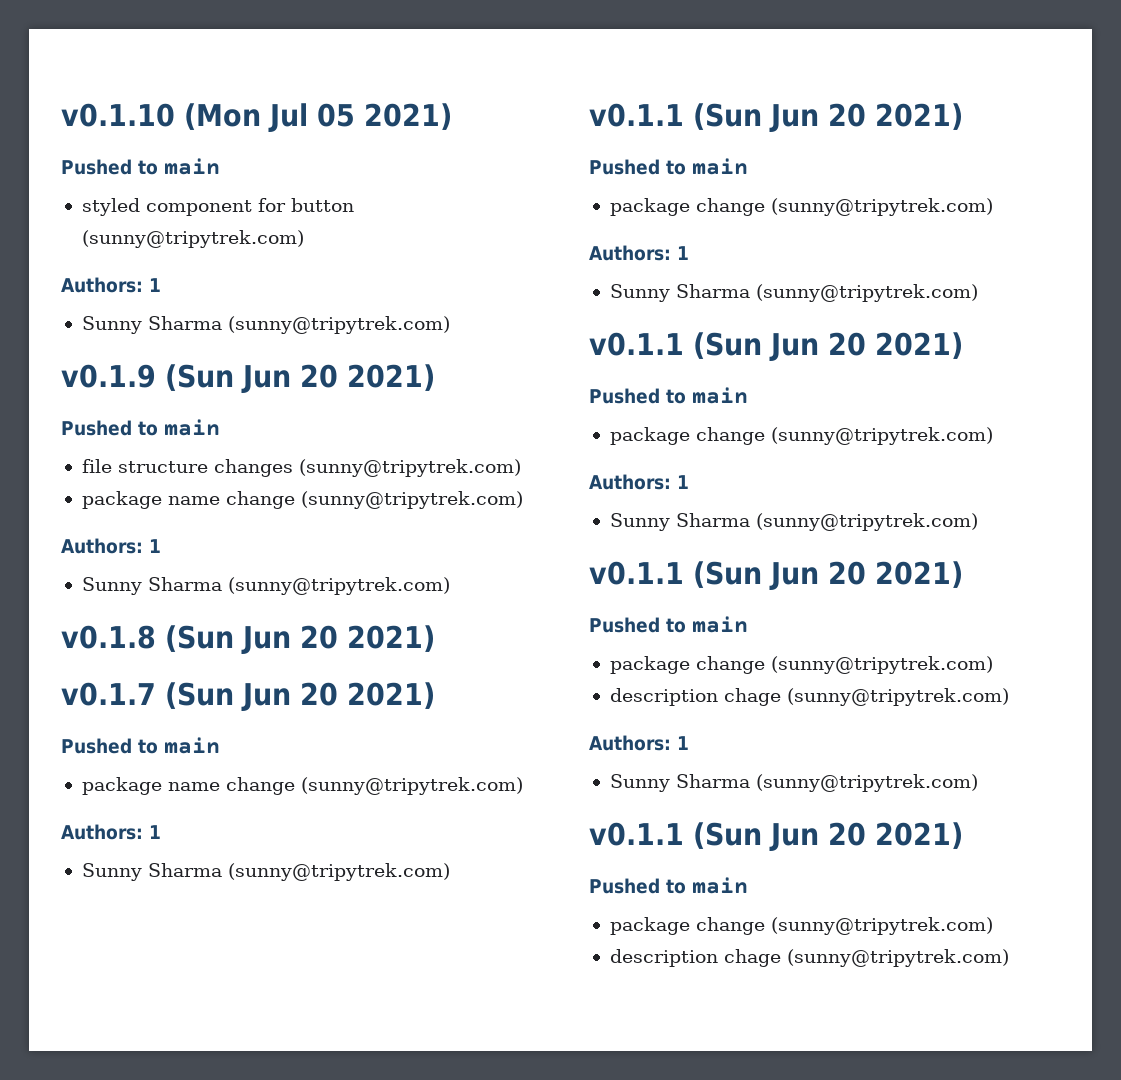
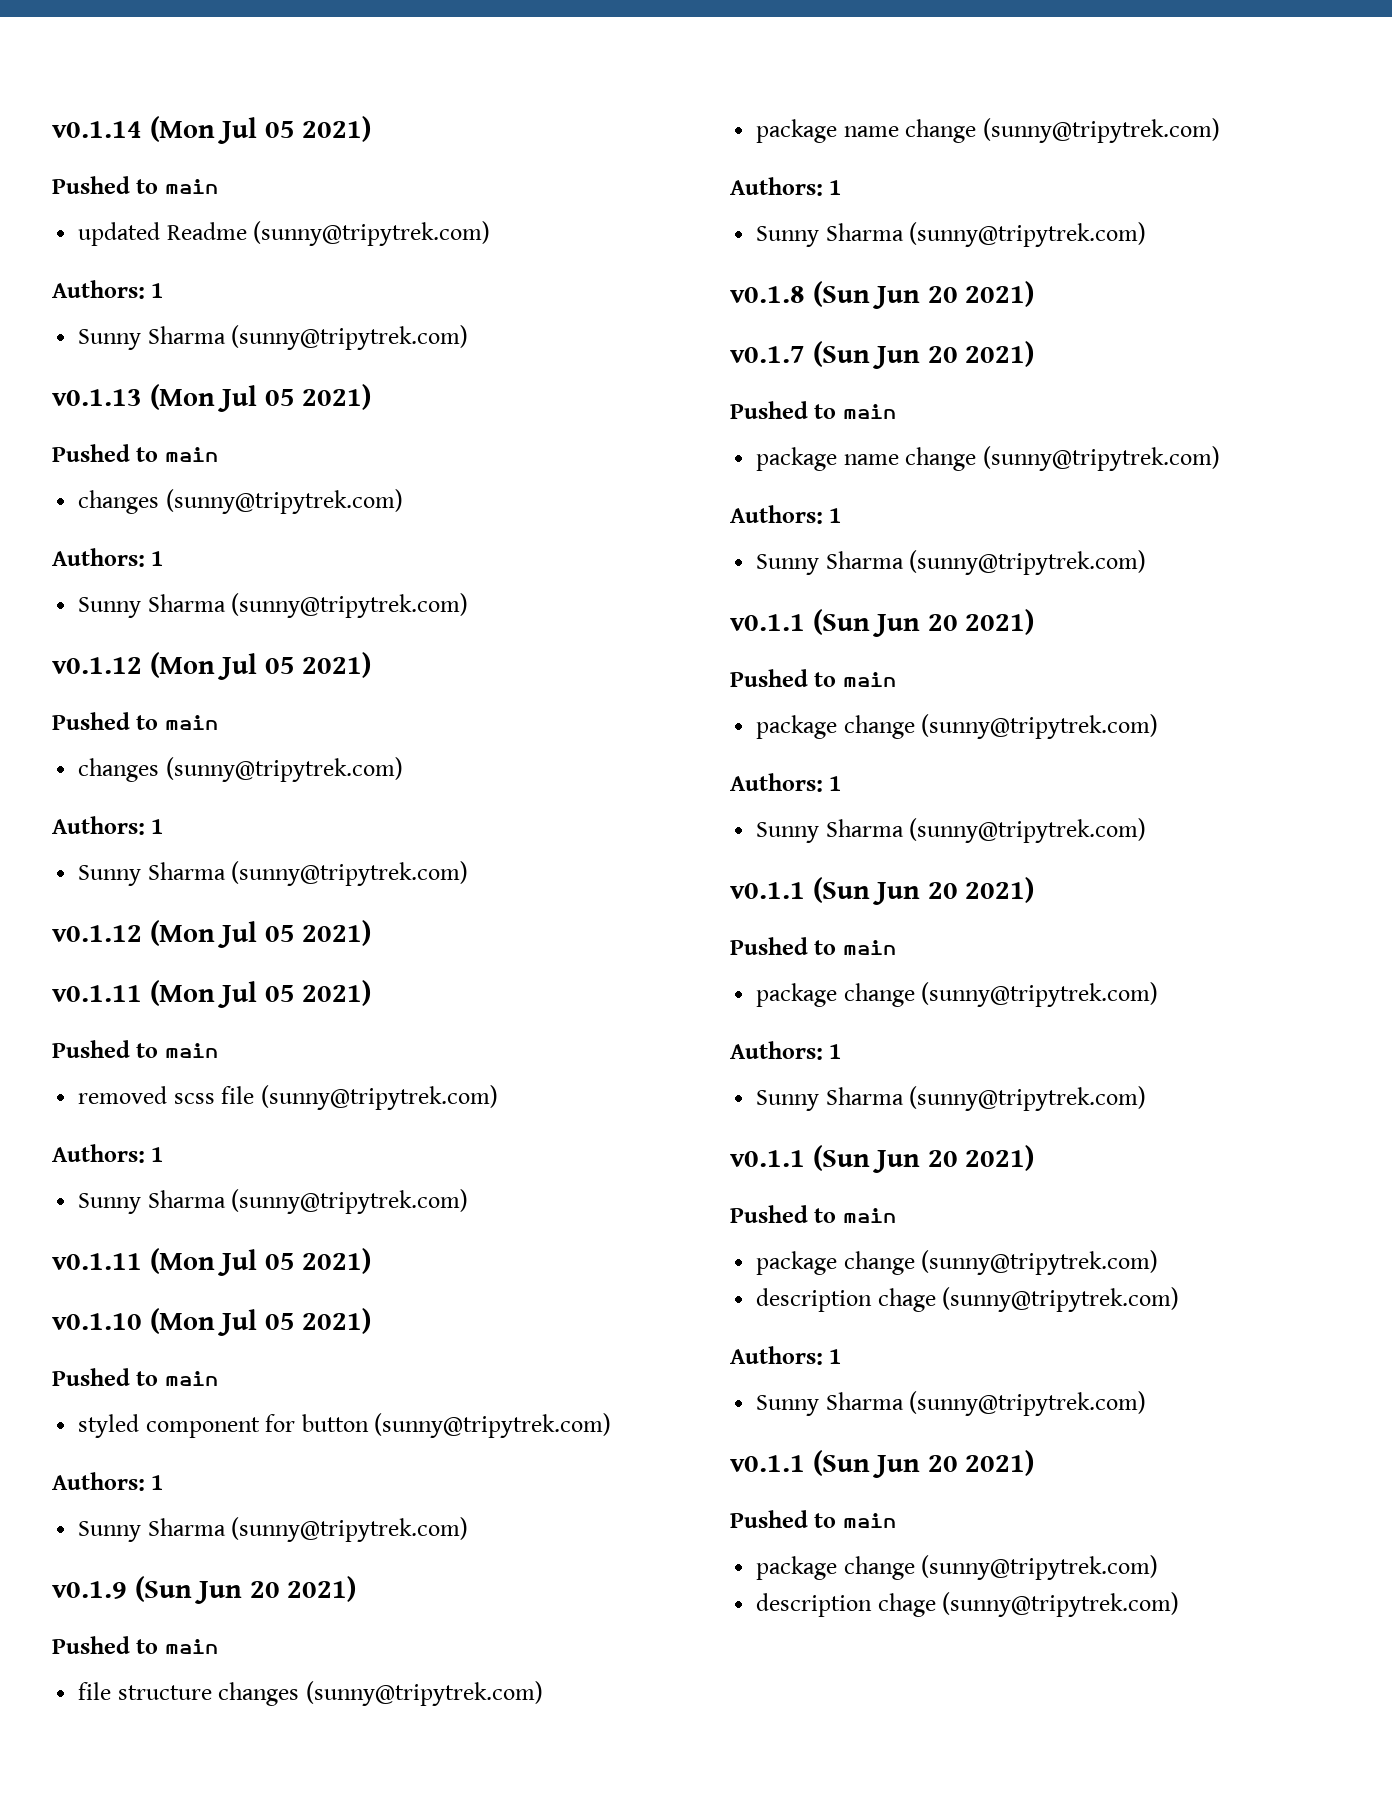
+ v0.1.14 (Mon Jul 05 2021)
+ Pushed to main
+ updated Readme (sunny@tripytrek.com)
+ Authors: 1
+ Sunny Sharma (sunny@tripytrek.com)
+ v0.1.13 (Mon Jul 05 2021)
+ Pushed to main
+ changes (sunny@tripytrek.com)
+ Authors: 1
+ Sunny Sharma (sunny@tripytrek.com)
+ v0.1.12 (Mon Jul 05 2021)
+ Pushed to main
+ changes (sunny@tripytrek.com)
+ Authors: 1
+ Sunny Sharma (sunny@tripytrek.com)
+ v0.1.12 (Mon Jul 05 2021)
+ v0.1.11 (Mon Jul 05 2021)
+ Pushed to main
+ removed scss file (sunny@tripytrek.com)
+ Authors: 1
+ Sunny Sharma (sunny@tripytrek.com)
+ v0.1.11 (Mon Jul 05 2021)

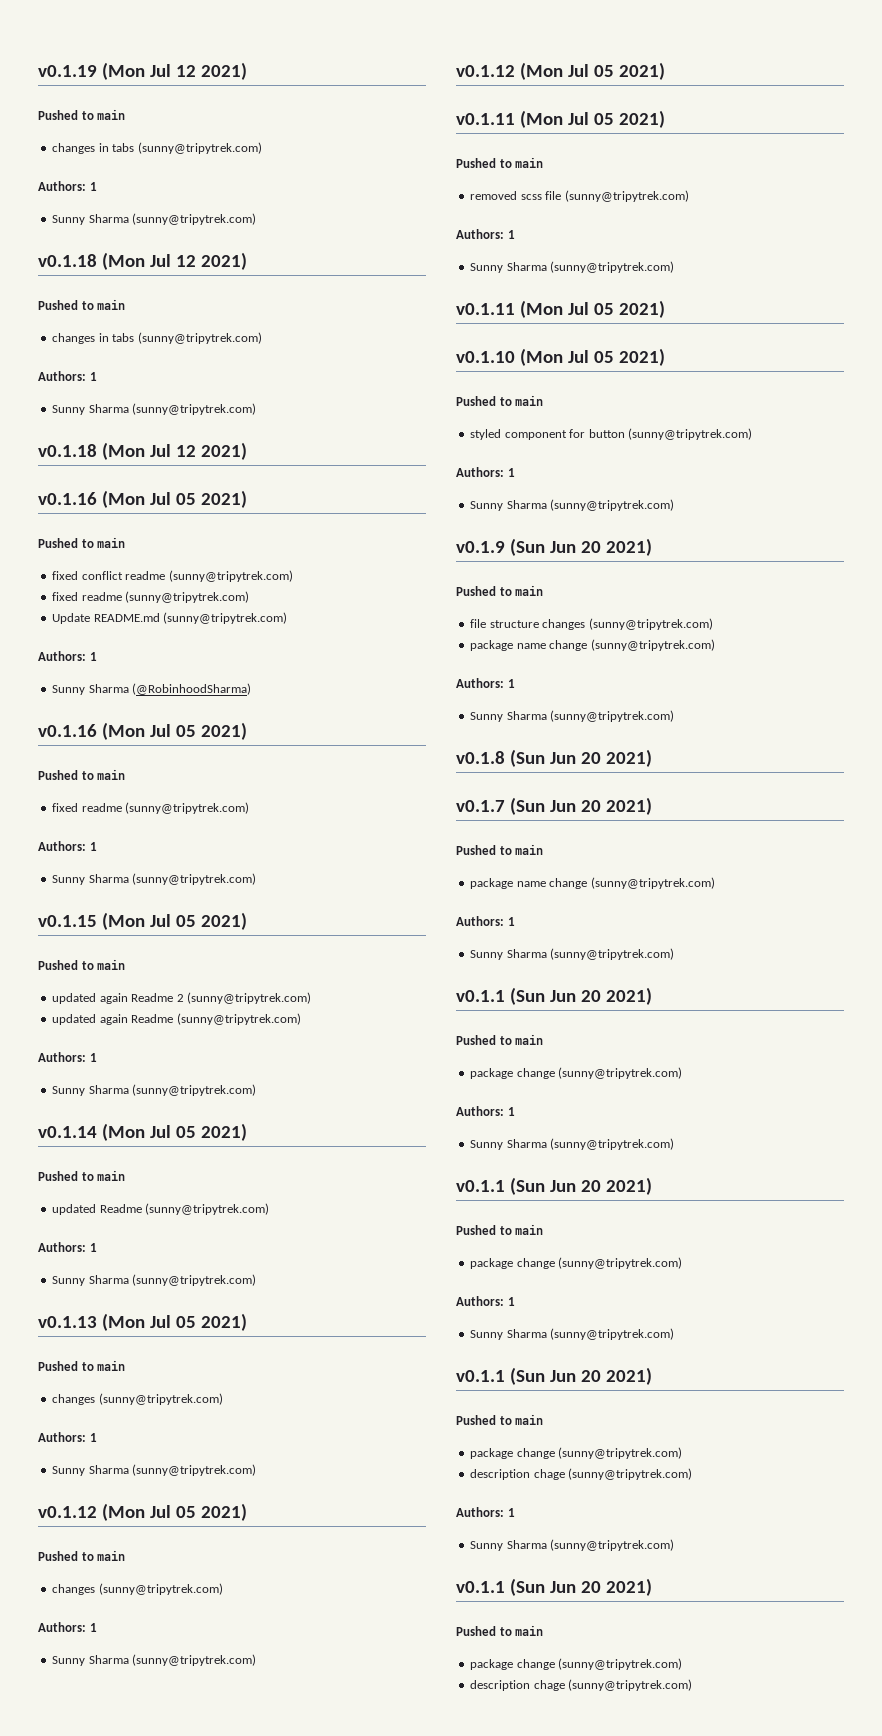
+ v0.1.19 (Mon Jul 12 2021)
+ Pushed to main
+ changes in tabs (sunny@tripytrek.com)
+ Authors: 1
+ Sunny Sharma (sunny@tripytrek.com)
+ v0.1.18 (Mon Jul 12 2021)
+ Pushed to main
+ changes in tabs (sunny@tripytrek.com)
+ Authors: 1
+ Sunny Sharma (sunny@tripytrek.com)
+ v0.1.18 (Mon Jul 12 2021)
+ v0.1.16 (Mon Jul 05 2021)
+ Pushed to main
+ fixed conflict readme (sunny@tripytrek.com)
+ fixed readme (sunny@tripytrek.com)
+ Update README.md (sunny@tripytrek.com)
+ Authors: 1
+ Sunny Sharma (@RobinhoodSharma)
+ v0.1.16 (Mon Jul 05 2021)
+ Pushed to main
+ fixed readme (sunny@tripytrek.com)
+ Authors: 1
+ Sunny Sharma (sunny@tripytrek.com)
+ v0.1.15 (Mon Jul 05 2021)
+ Pushed to main
+ updated again Readme 2 (sunny@tripytrek.com)
+ updated again Readme (sunny@tripytrek.com)
+ Authors: 1
+ Sunny Sharma (sunny@tripytrek.com)

